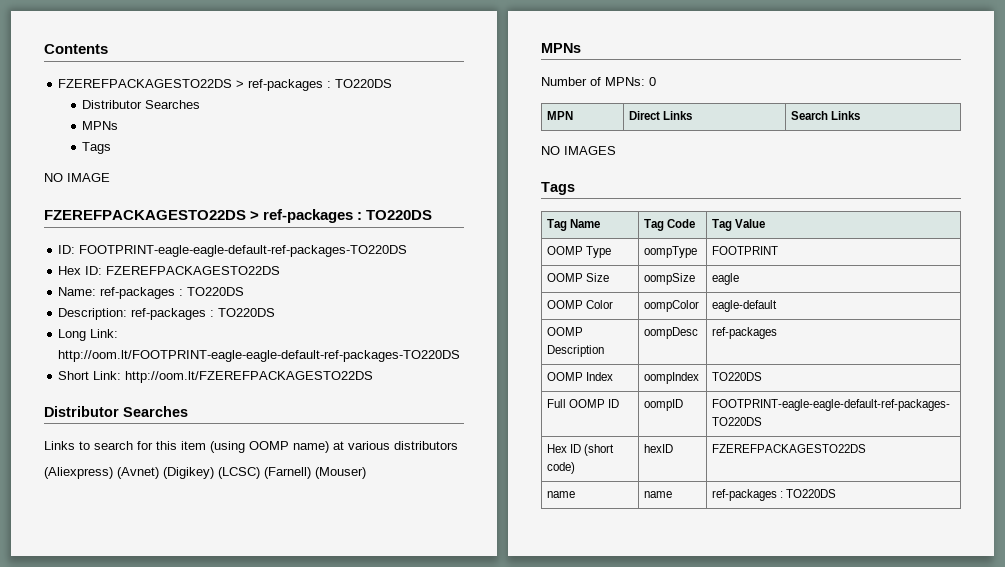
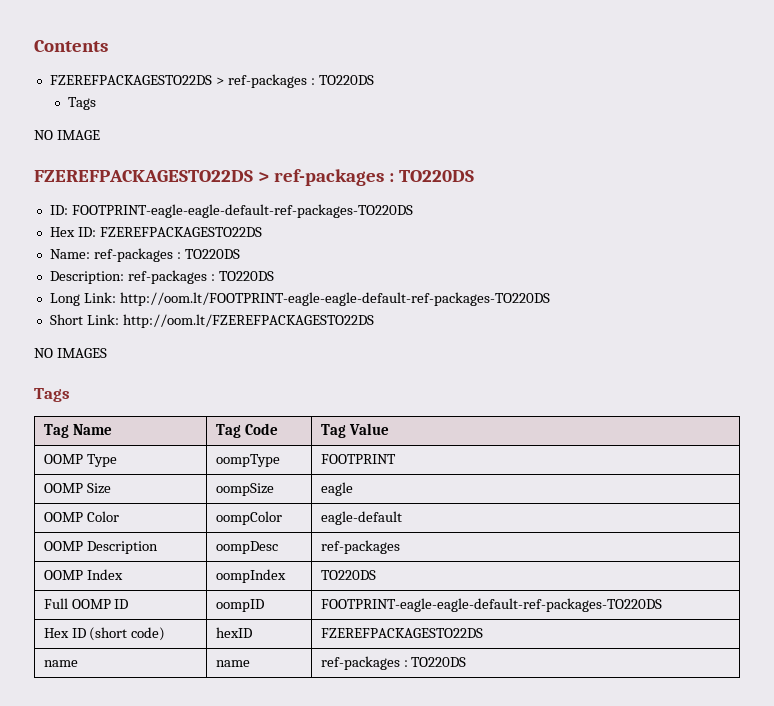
  Contents
  FZEREFPACKAGESTO22DS > ref-packages : TO220DS
- Distributor Searches
- MPNs
  Short Link: http://oom.lt/FZEREFPACKAGESTO22DS
- Distributor Searches
- Links to search for this item (using OOMP name) at various distributors
- (Aliexpress) (Avnet) (Digikey) (LCSC) (Farnell) (Mouser)
- MPNs
- Number of MPNs: 0
- MPN | Direct Links | Search Links

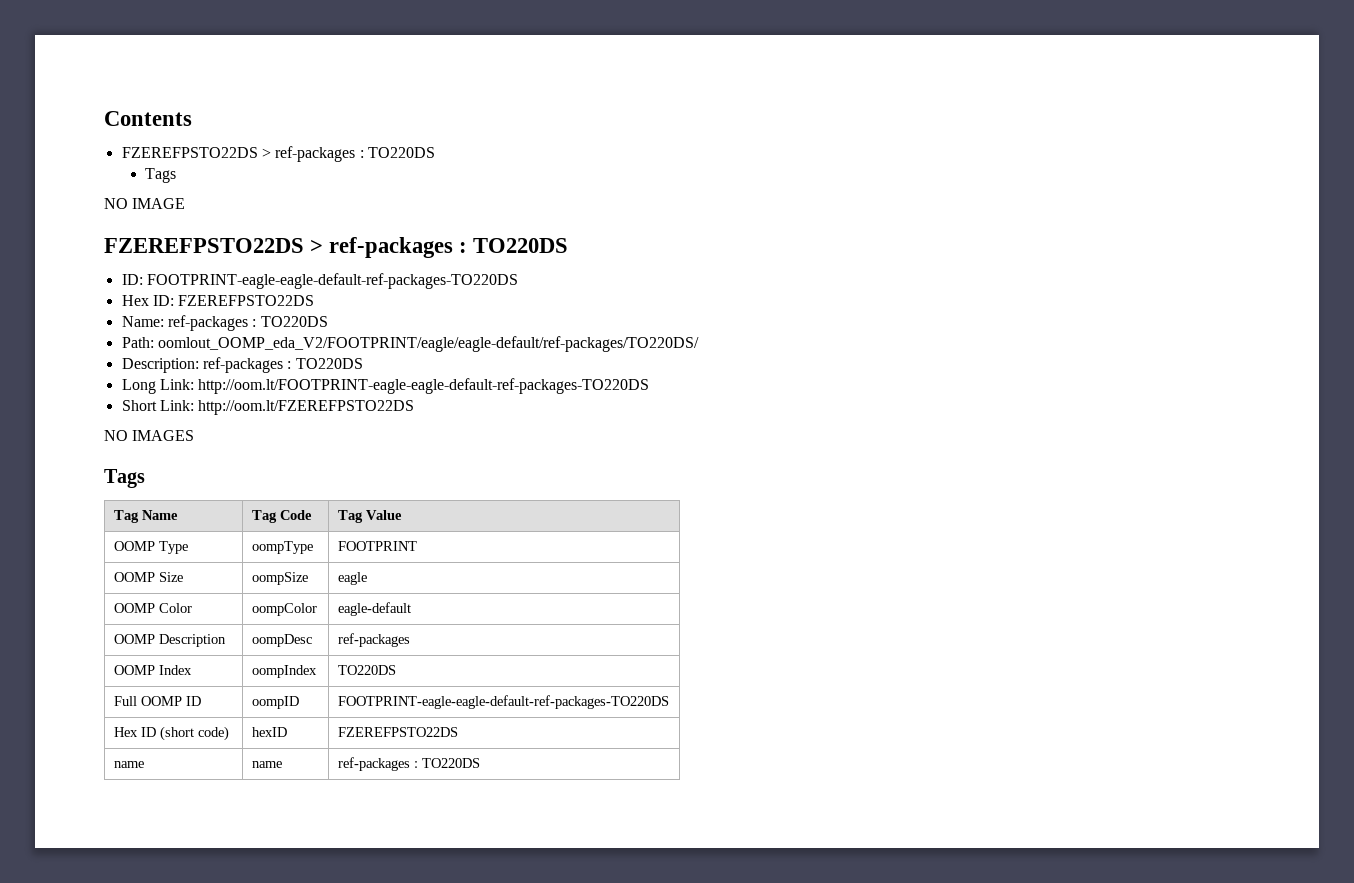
  Contents
- FZEREFPACKAGESTO22DS > ref-packages : TO220DS
+ FZEREFPSTO22DS > ref-packages : TO220DS
  NO IMAGE
- FZEREFPACKAGESTO22DS > ref-packages : TO220DS
+ FZEREFPSTO22DS > ref-packages : TO220DS
- Hex ID: FZEREFPACKAGESTO22DS
+ Hex ID: FZEREFPSTO22DS
+ Path: oomlout_OOMP_eda_V2/FOOTPRINT/eagle/eagle-default/ref-packages/TO220DS/
- Short Link: http://oom.lt/FZEREFPACKAGESTO22DS
+ Short Link: http://oom.lt/FZEREFPSTO22DS
- Hex ID (short code) | hexID | FZEREFPACKAGESTO22DS
+ Hex ID (short code) | hexID | FZEREFPSTO22DS

